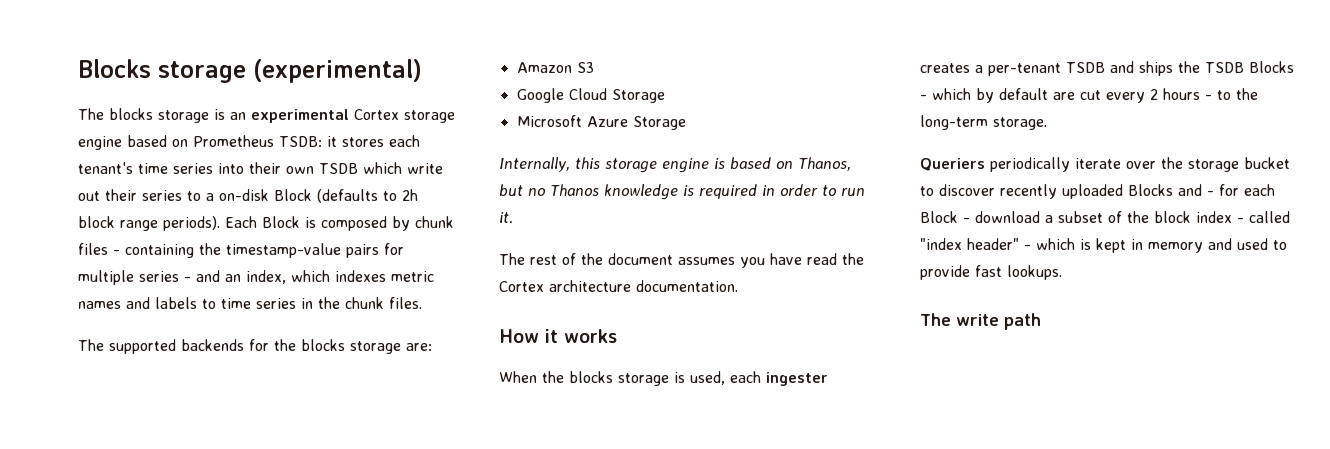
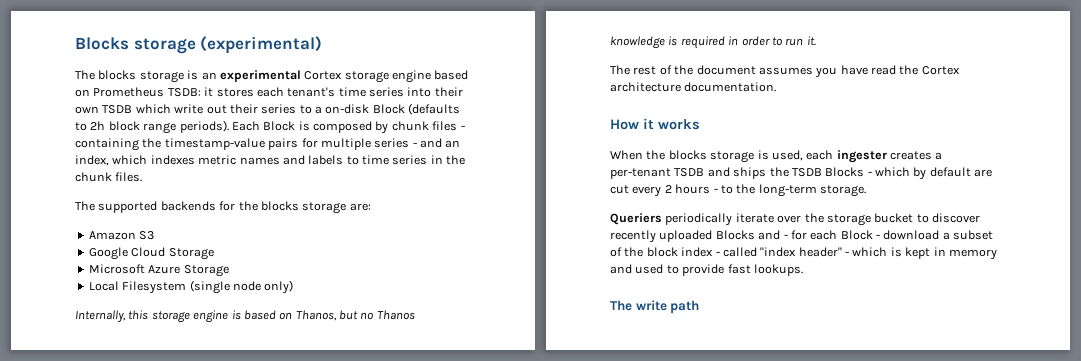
+ Local Filesystem (single node only)

